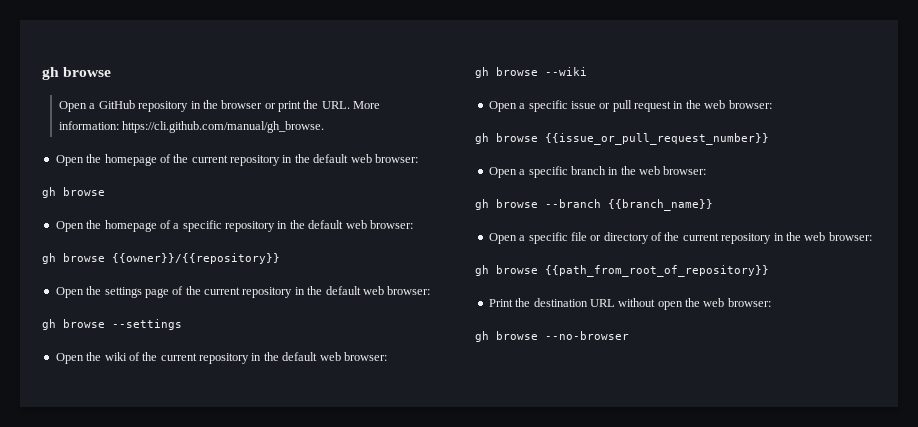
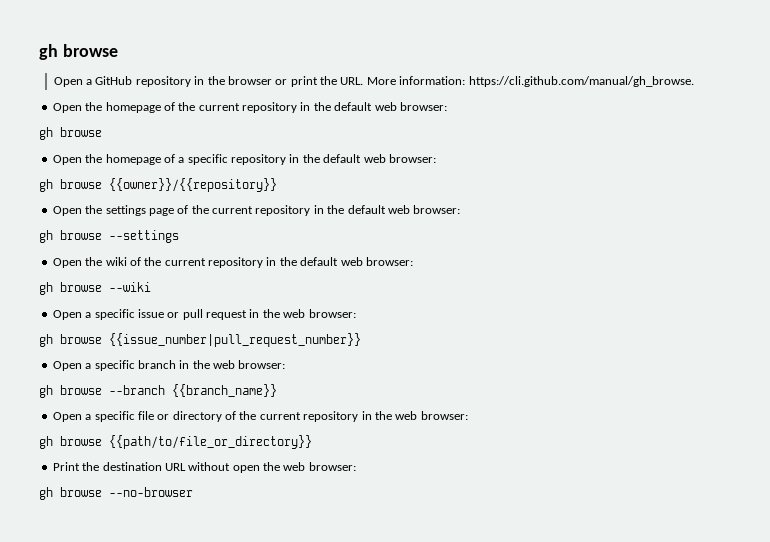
- gh browse {{issue_or_pull_request_number}}
+ gh browse {{issue_number|pull_request_number}}
- gh browse {{path_from_root_of_repository}}
+ gh browse {{path/to/file_or_directory}}

